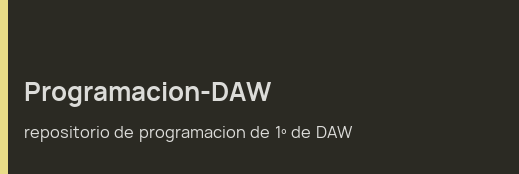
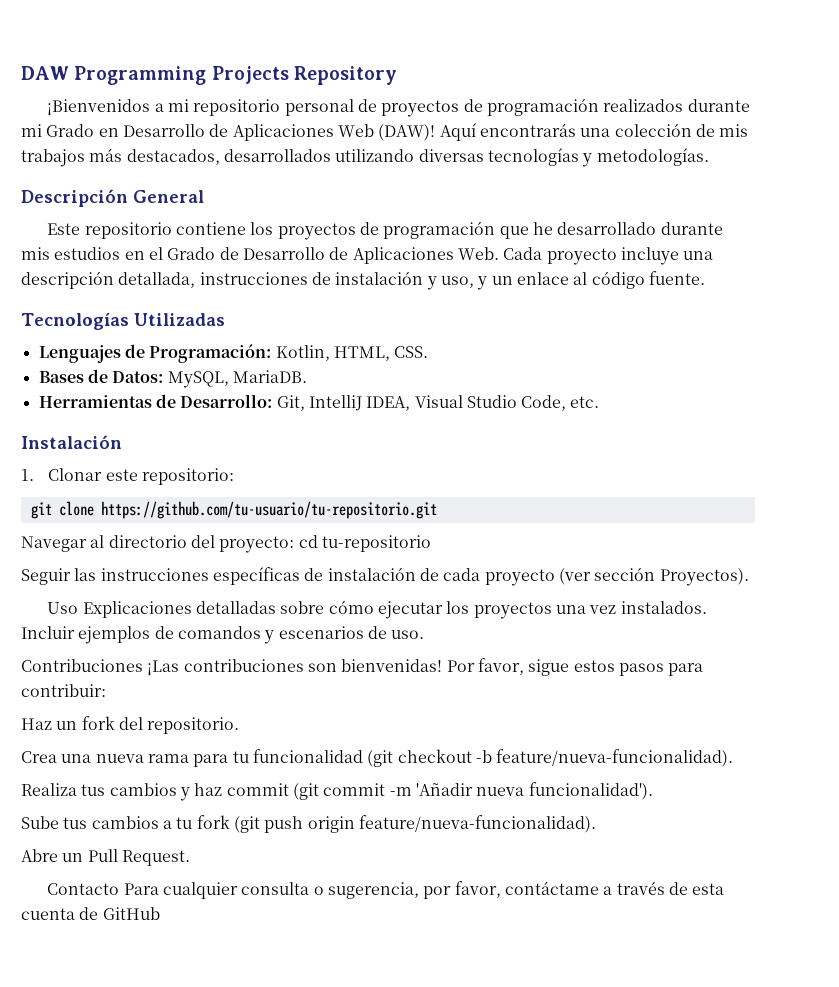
- Programacion-DAW
- repositorio de programacion de 1º de DAW
+ DAW Programming Projects Repository
+ ¡Bienvenidos a mi repositorio personal de proyectos de programación realizados durante mi Grado en Desarrollo de Aplicaciones Web (DAW)! Aquí encontrarás una colección de mis trabajos más destacados, desarrollados utilizando diversas tecnologías y metodologías.
+ Descripción General
+ Este repositorio contiene los proyectos de programación que he desarrollado durante mis estudios en el Grado de Desarrollo de Aplicaciones Web. Cada proyecto incluye una descripción detallada, instrucciones de instalación y uso, y un enlace al código fuente.
+ Tecnologías Utilizadas
+ Lenguajes de Programación: Kotlin, HTML, CSS.
+ Bases de Datos: MySQL, MariaDB.
+ Herramientas de Desarrollo: Git, IntelliJ IDEA, Visual Studio Code, etc.
+ Instalación
+ 1. Clonar este repositorio:
+ git clone https://github.com/tu-usuario/tu-repositorio.git
+ Navegar al directorio del proyecto: cd tu-repositorio
+ Seguir las instrucciones específicas de instalación de cada proyecto (ver sección Proyectos).
+ Uso Explicaciones detalladas sobre cómo ejecutar los proyectos una vez instalados. Incluir ejemplos de comandos y escenarios de uso.
+ Contribuciones ¡Las contribuciones son bienvenidas! Por favor, sigue estos pasos para contribuir:
+ Haz un fork del repositorio.
+ Crea una nueva rama para tu funcionalidad (git checkout -b feature/nueva-funcionalidad).
+ Realiza tus cambios y haz commit (git commit -m 'Añadir nueva funcionalidad').
+ Sube tus cambios a tu fork (git push origin feature/nueva-funcionalidad).
+ Abre un Pull Request.
+ Contacto Para cualquier consulta o sugerencia, por favor, contáctame a través de esta cuenta de GitHub

